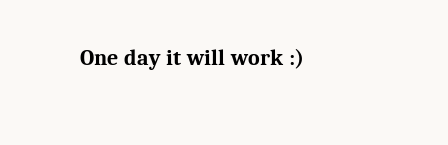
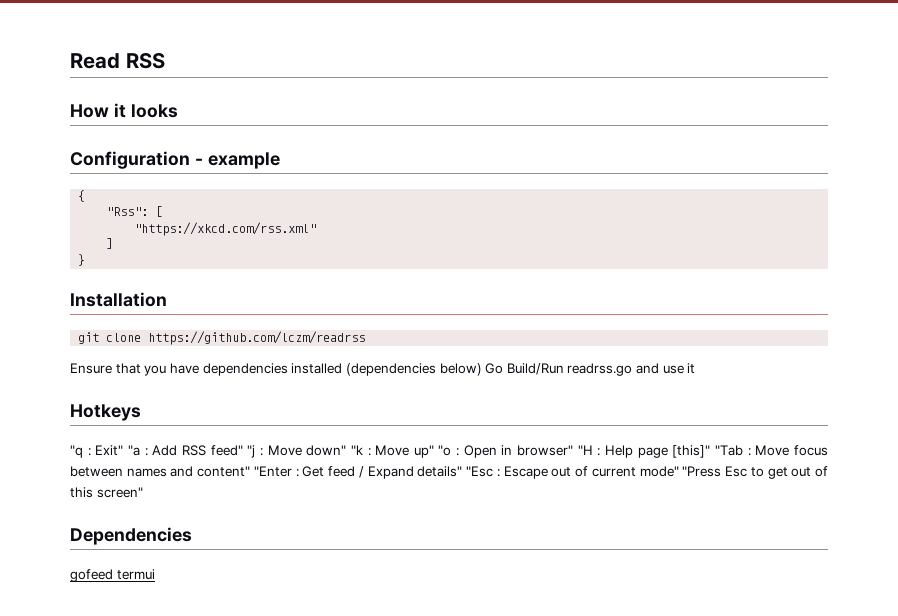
- One day it will work :)
+ Read RSS
+ How it looks
+ Configuration - example
+ {
+ "Rss": [
+ "https://xkcd.com/rss.xml"
+ ]
+ }
+ Installation
+ git clone https://github.com/lczm/readrss
+ Ensure that you have dependencies installed (dependencies below) Go Build/Run readrss.go and use it
+ Hotkeys
+ "q : Exit" "a : Add RSS feed" "j : Move down" "k : Move up" "o : Open in browser" "H : Help page [this]" "Tab : Move focus between names and content" "Enter : Get feed / Expand details" "Esc : Escape out of current mode" "Press Esc to get out of this screen"
+ Dependencies
+ gofeed termui

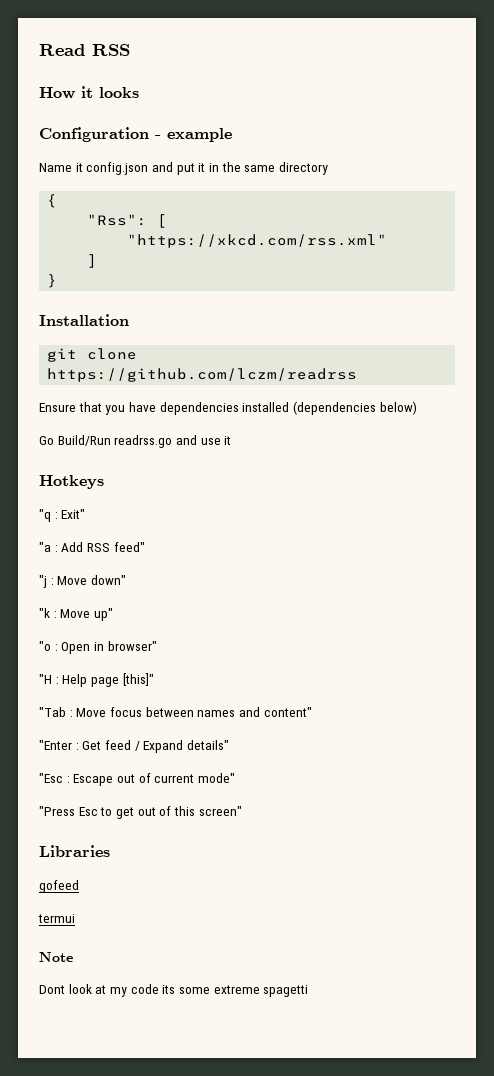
+ Name it config.json and put it in the same directory
- Ensure that you have dependencies installed (dependencies below) Go Build/Run readrss.go and use it
+ Ensure that you have dependencies installed (dependencies below)
+ Go Build/Run readrss.go and use it
- "q : Exit" "a : Add RSS feed" "j : Move down" "k : Move up" "o : Open in browser" "H : Help page [this]" "Tab : Move focus between names and content" "Enter : Get feed / Expand details" "Esc : Escape out of current mode" "Press Esc to get out of this screen"
+ "q : Exit"
+ "a : Add RSS feed"
+ "j : Move down"
+ "k : Move up"
+ "o : Open in browser"
+ "H : Help page [this]"
+ "Tab : Move focus between names and content"
+ "Enter : Get feed / Expand details"
+ "Esc : Escape out of current mode"
+ "Press Esc to get out of this screen"
- Dependencies
+ Libraries
- gofeed termui
+ gofeed
+ termui
+ Note
+ Dont look at my code its some extreme spagetti

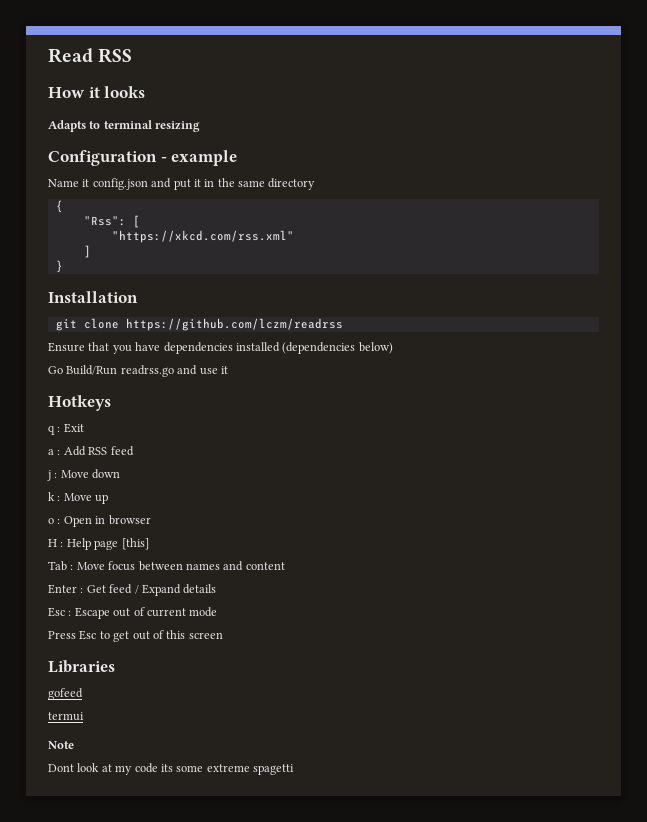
+ Adapts to terminal resizing
- "q : Exit"
- "a : Add RSS feed"
- "j : Move down"
- "k : Move up"
- "o : Open in browser"
- "H : Help page [this]"
- "Tab : Move focus between names and content"
- "Enter : Get feed / Expand details"
- "Esc : Escape out of current mode"
- "Press Esc to get out of this screen"
+ q : Exit
+ a : Add RSS feed
+ j : Move down
+ k : Move up
+ o : Open in browser
+ H : Help page [this]
+ Tab : Move focus between names and content
+ Enter : Get feed / Expand details
+ Esc : Escape out of current mode
+ Press Esc to get out of this screen

